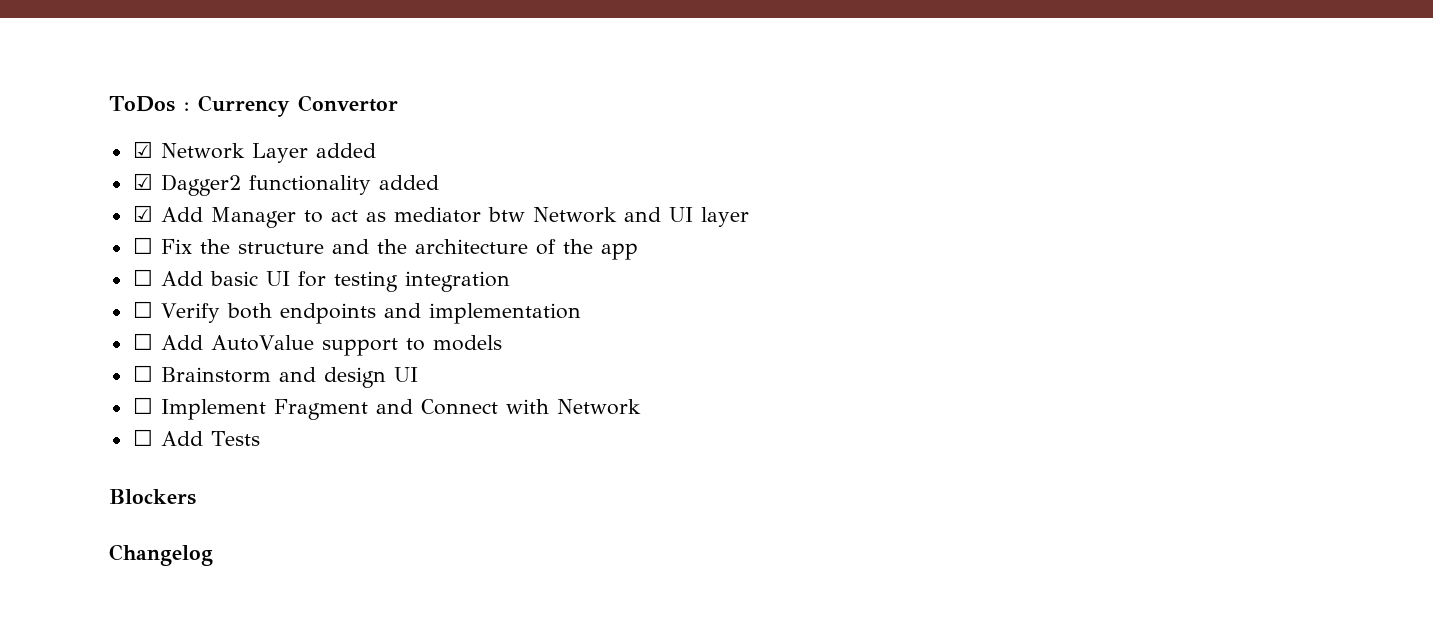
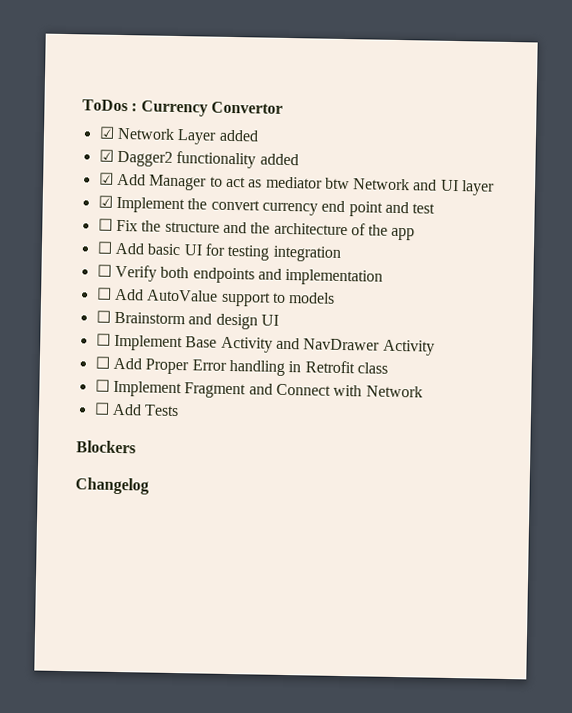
+ ☑ Implement the convert currency end point and test
+ ☐ Implement Base Activity and NavDrawer Activity
+ ☐ Add Proper Error handling in Retrofit class

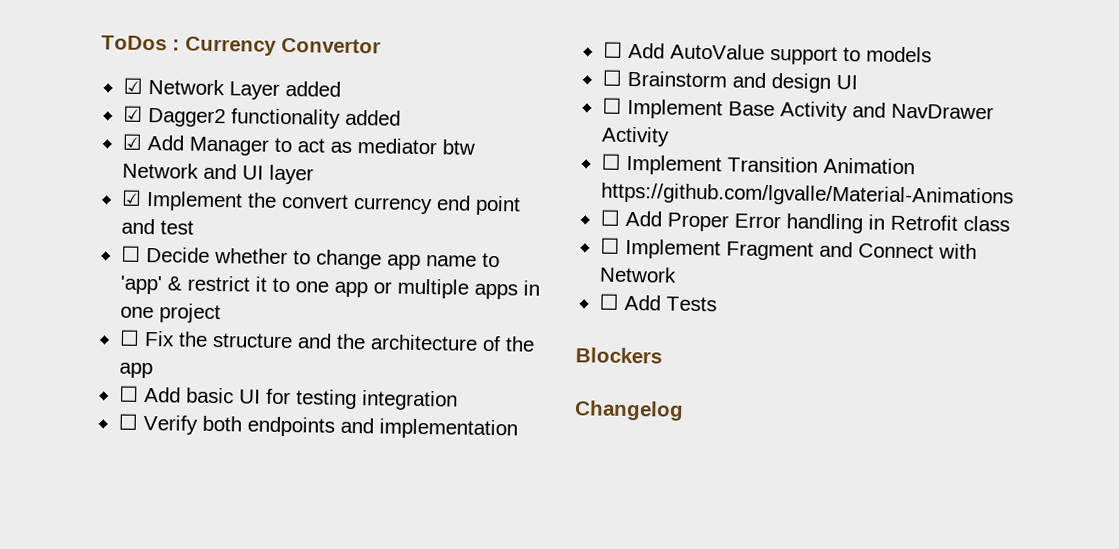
+ ☐ Decide whether to change app name to 'app' & restrict it to one app or multiple apps in one project
+ ☐ Implement Transition Animation https://github.com/lgvalle/Material-Animations

